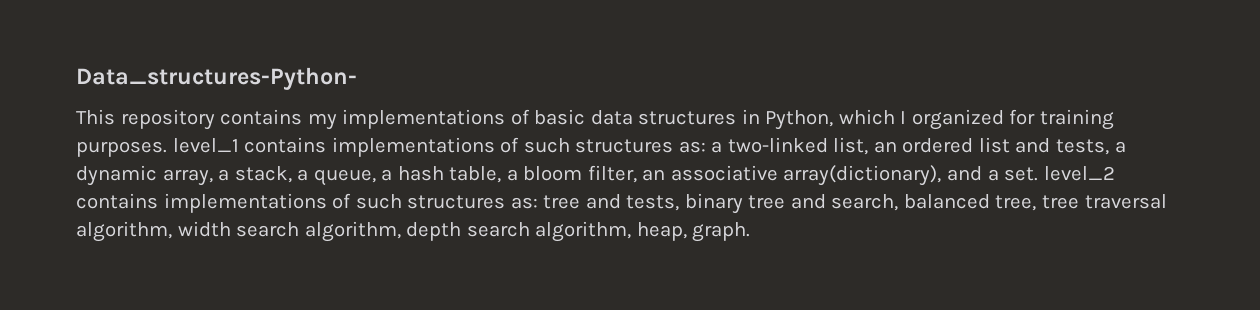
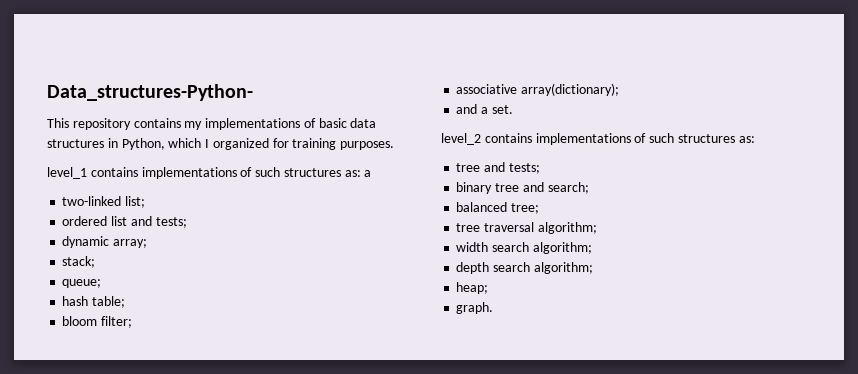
- This repository contains my implementations of basic data structures in Python, which I organized for training purposes. level_1 contains implementations of such structures as: a two-linked list, an ordered list and tests, a dynamic array, a stack, a queue, a hash table, a bloom filter, an associative array(dictionary), and a set. level_2 contains implementations of such structures as: tree and tests, binary tree and search, balanced tree, tree traversal algorithm, width search algorithm, depth search algorithm, heap, graph.
+ This repository contains my implementations of basic data structures in Python, which I organized for training purposes.
+ level_1 contains implementations of such structures as: a
+ two-linked list;
+ ordered list and tests;
+ dynamic array;
+ stack;
+ queue;
+ hash table;
+ bloom filter;
+ associative array(dictionary);
+ and a set.
+ level_2 contains implementations of such structures as:
+ tree and tests;
+ binary tree and search;
+ balanced tree;
+ tree traversal algorithm;
+ width search algorithm;
+ depth search algorithm;
+ heap;
+ graph.

